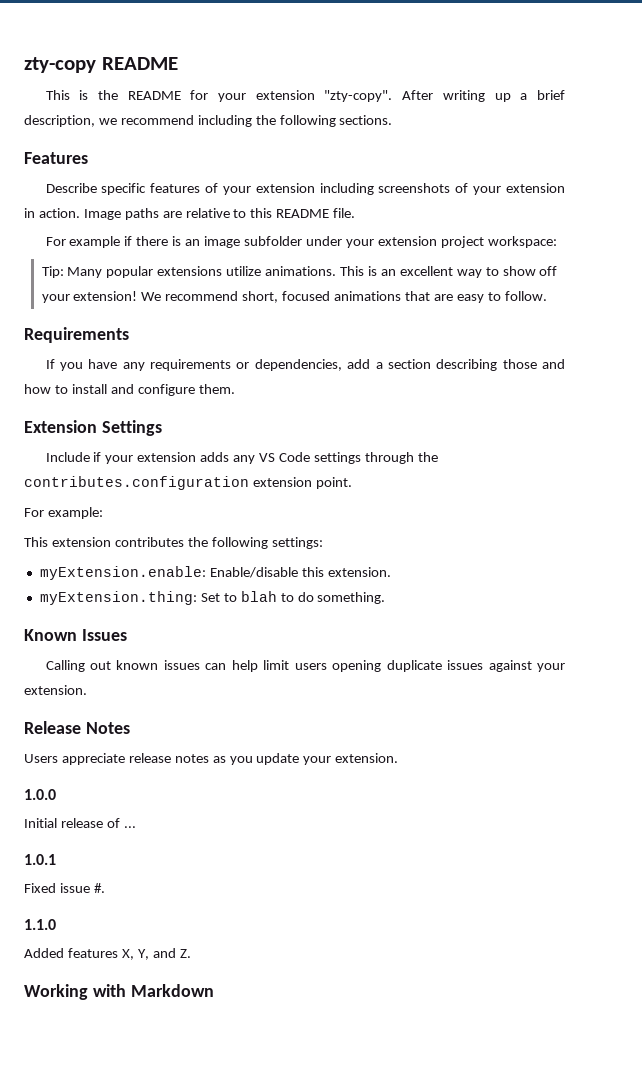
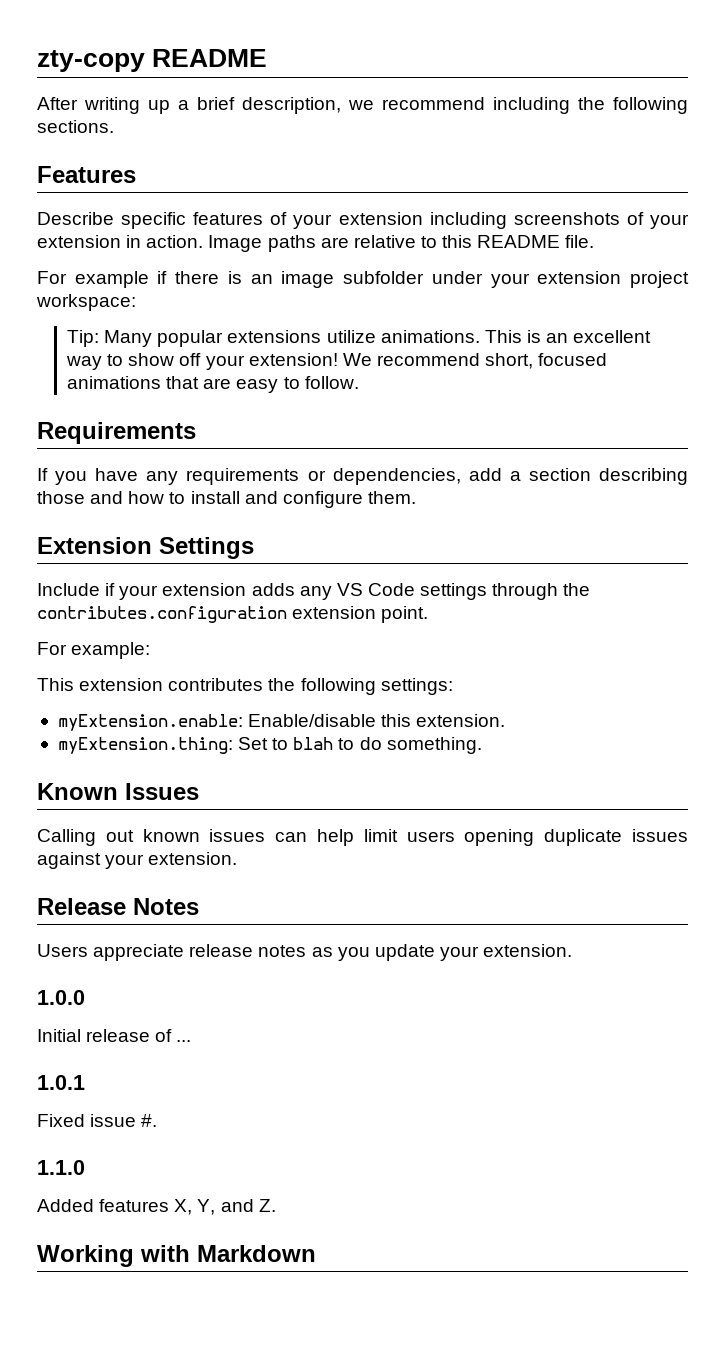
- This is the README for your extension "zty-copy".

